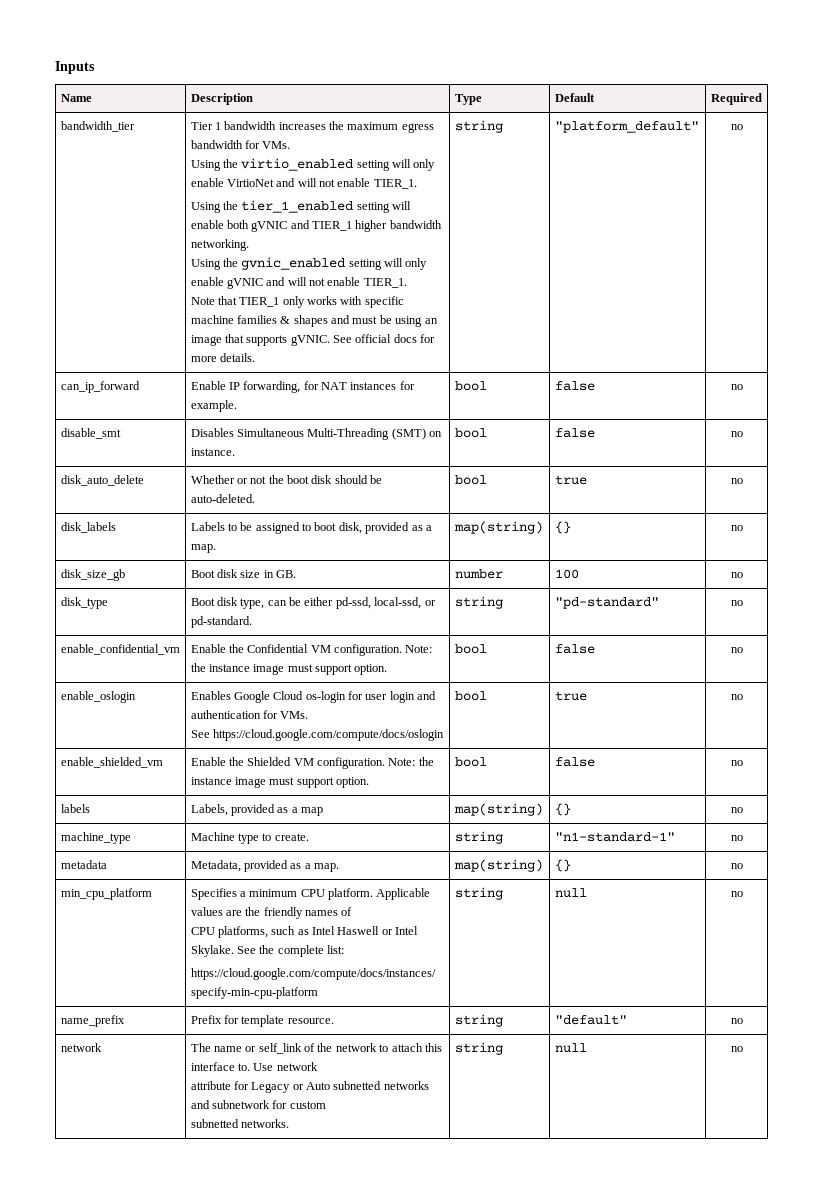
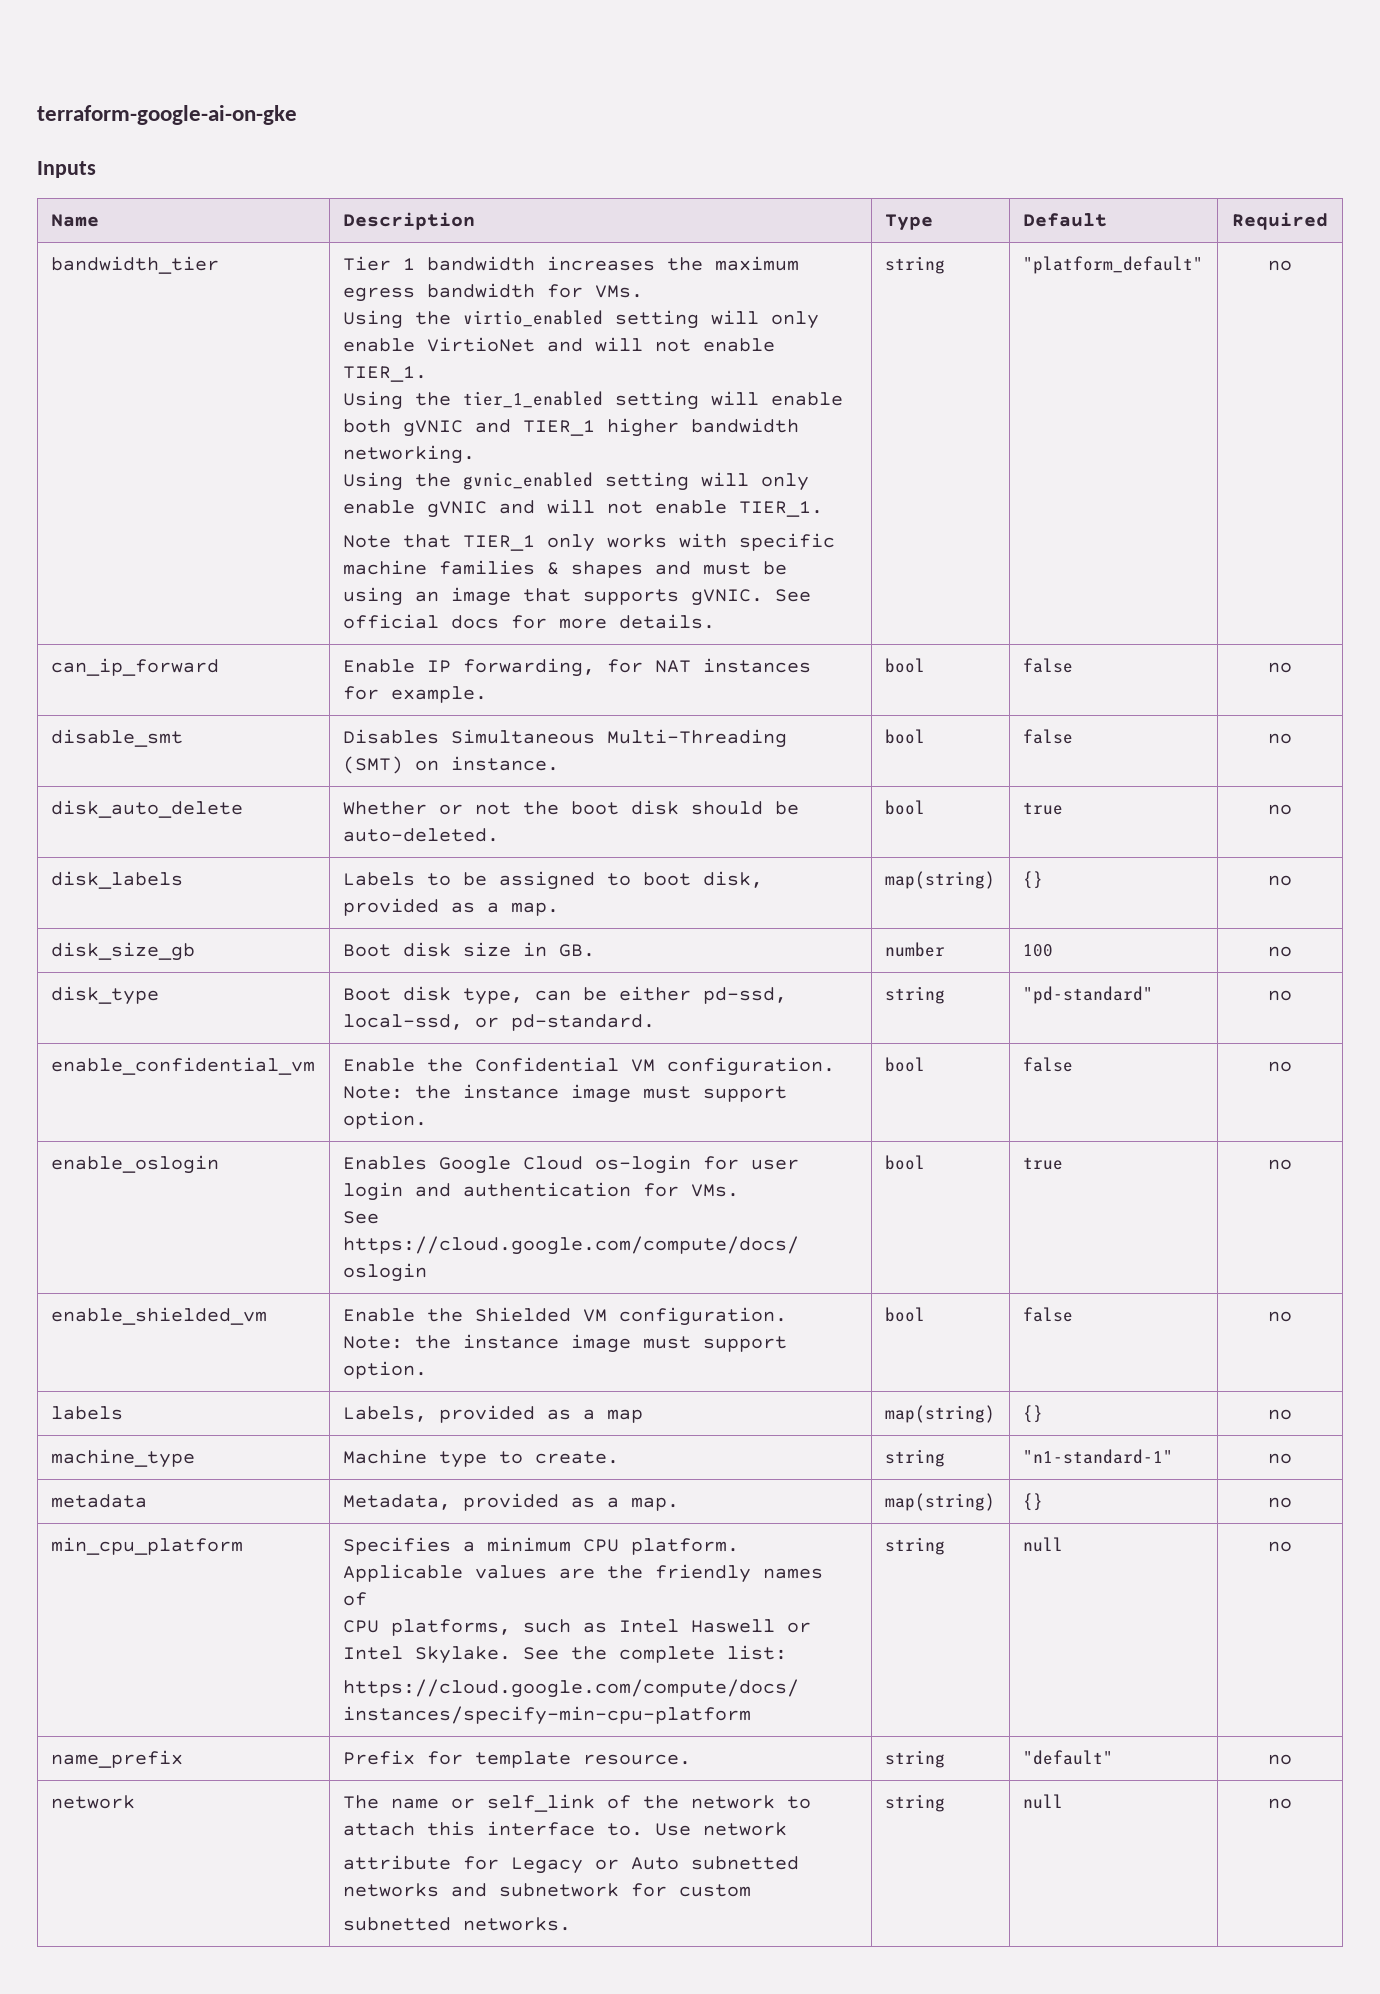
+ terraform-google-ai-on-gke

